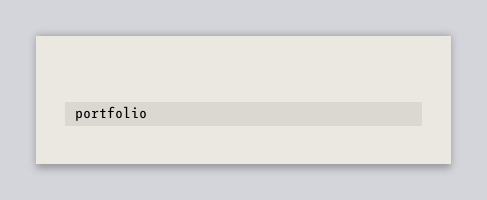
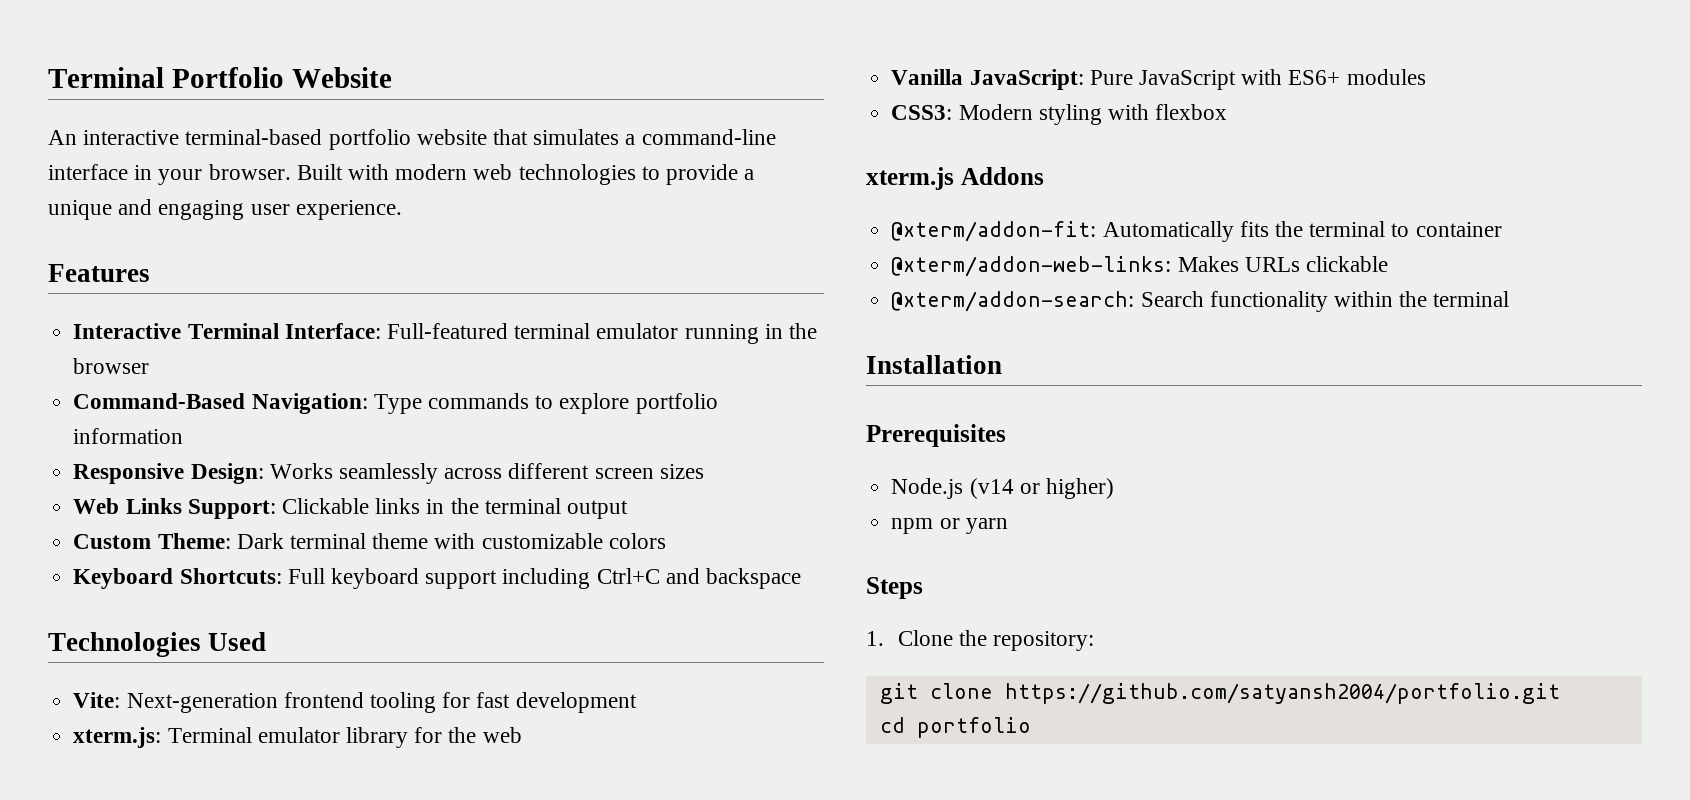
- portfolio
+ Terminal Portfolio Website
+ An interactive terminal-based portfolio website that simulates a command-line interface in your browser. Built with modern web technologies to provide a unique and engaging user experience.
+ Features
+ Interactive Terminal Interface: Full-featured terminal emulator running in the browser
+ Command-Based Navigation: Type commands to explore portfolio information
+ Responsive Design: Works seamlessly across different screen sizes
+ Web Links Support: Clickable links in the terminal output
+ Custom Theme: Dark terminal theme with customizable colors
+ Keyboard Shortcuts: Full keyboard support including Ctrl+C and backspace
+ Technologies Used
+ Vite: Next-generation frontend tooling for fast development
+ xterm.js: Terminal emulator library for the web
+ Vanilla JavaScript: Pure JavaScript with ES6+ modules
+ CSS3: Modern styling with flexbox
+ xterm.js Addons
+ @xterm/addon-fit: Automatically fits the terminal to container
+ @xterm/addon-web-links: Makes URLs clickable
+ @xterm/addon-search: Search functionality within the terminal
+ Installation
+ Prerequisites
+ Node.js (v14 or higher)
+ npm or yarn
+ Steps
+ 1. Clone the repository:
+ git clone https://github.com/satyansh2004/portfolio.git
+ cd portfolio

